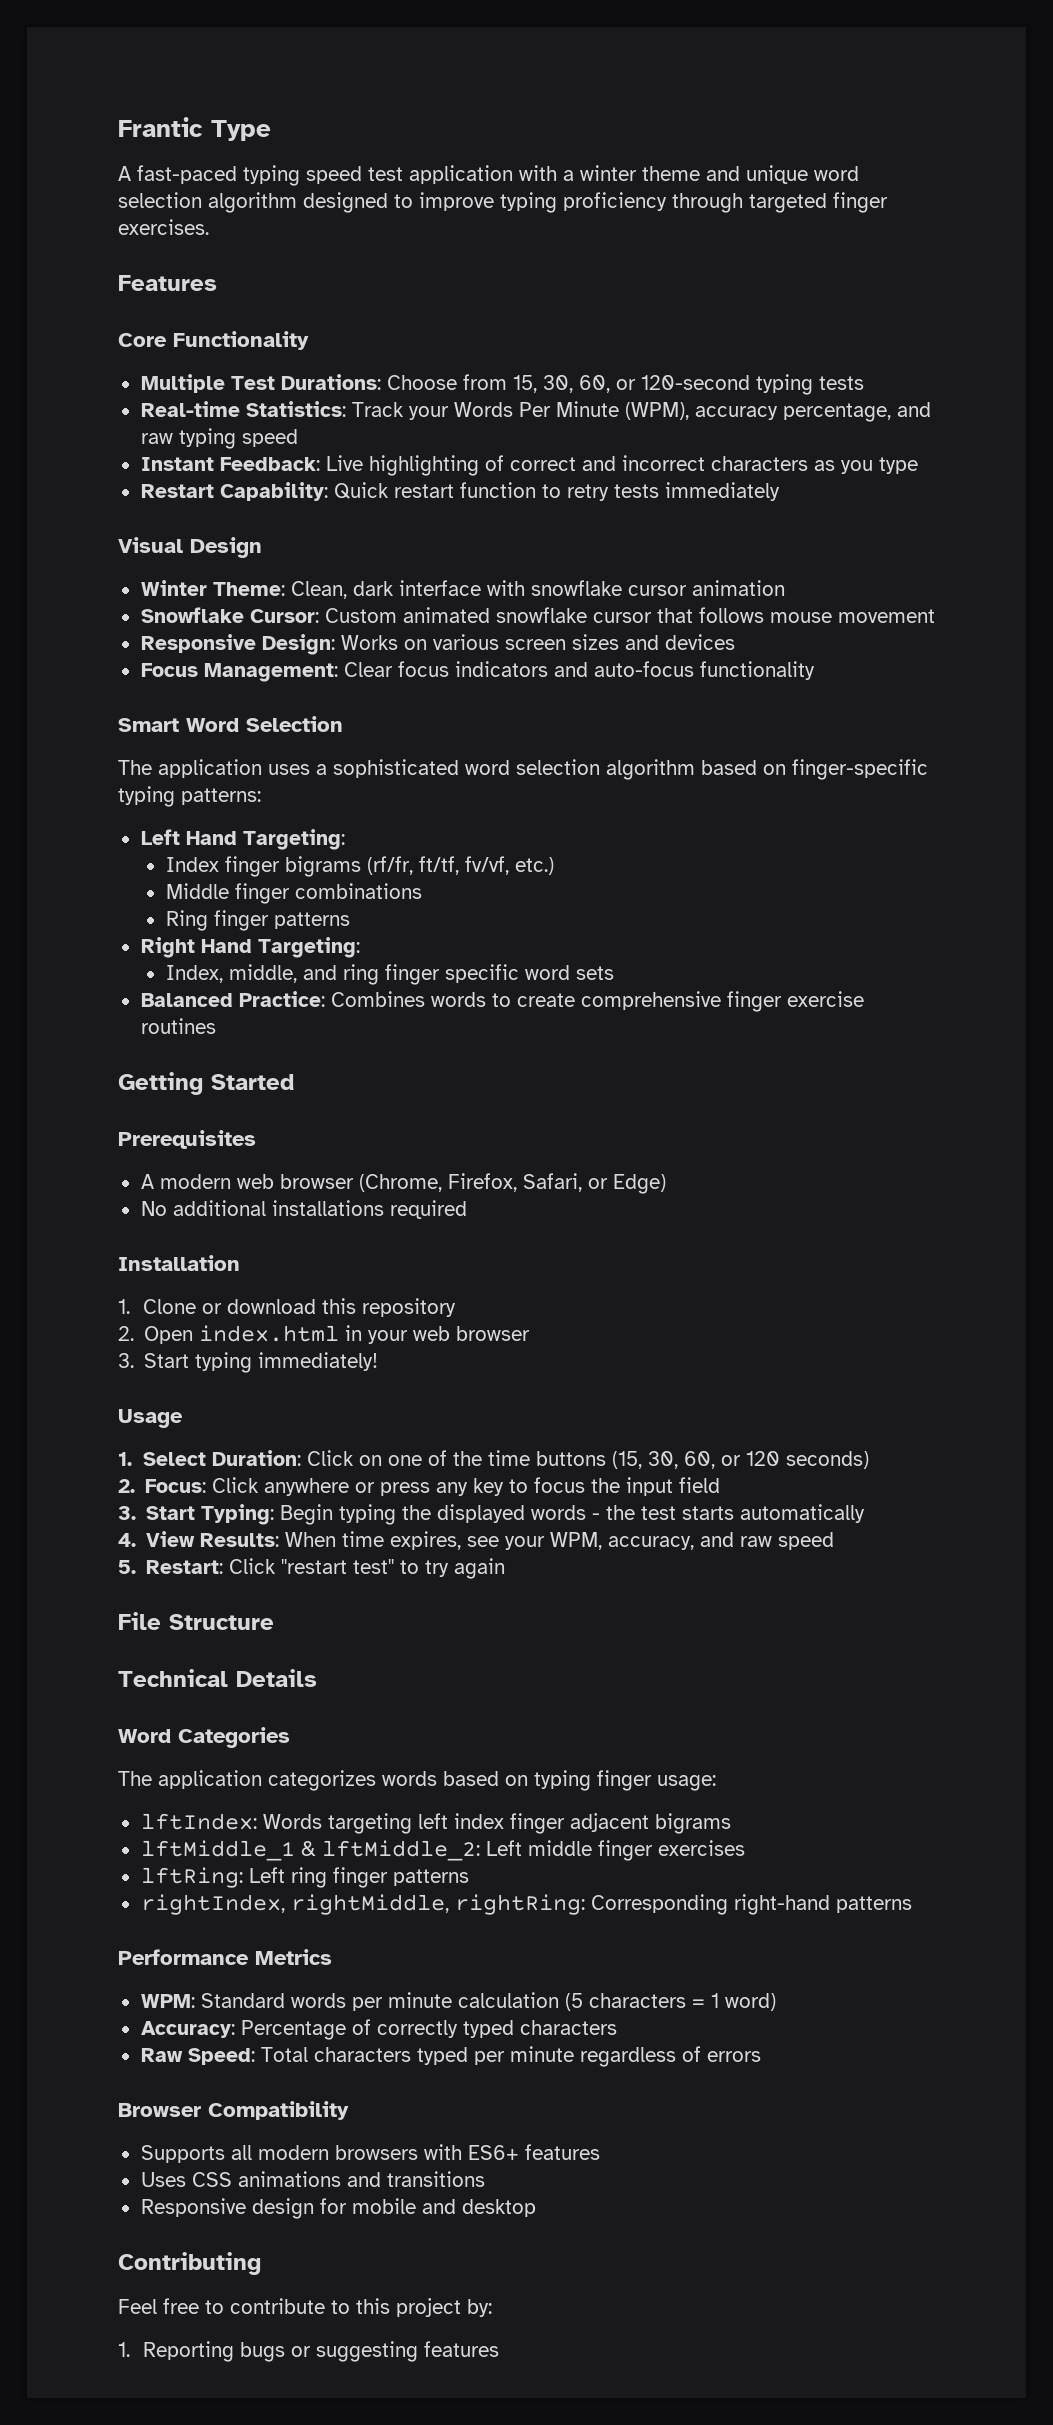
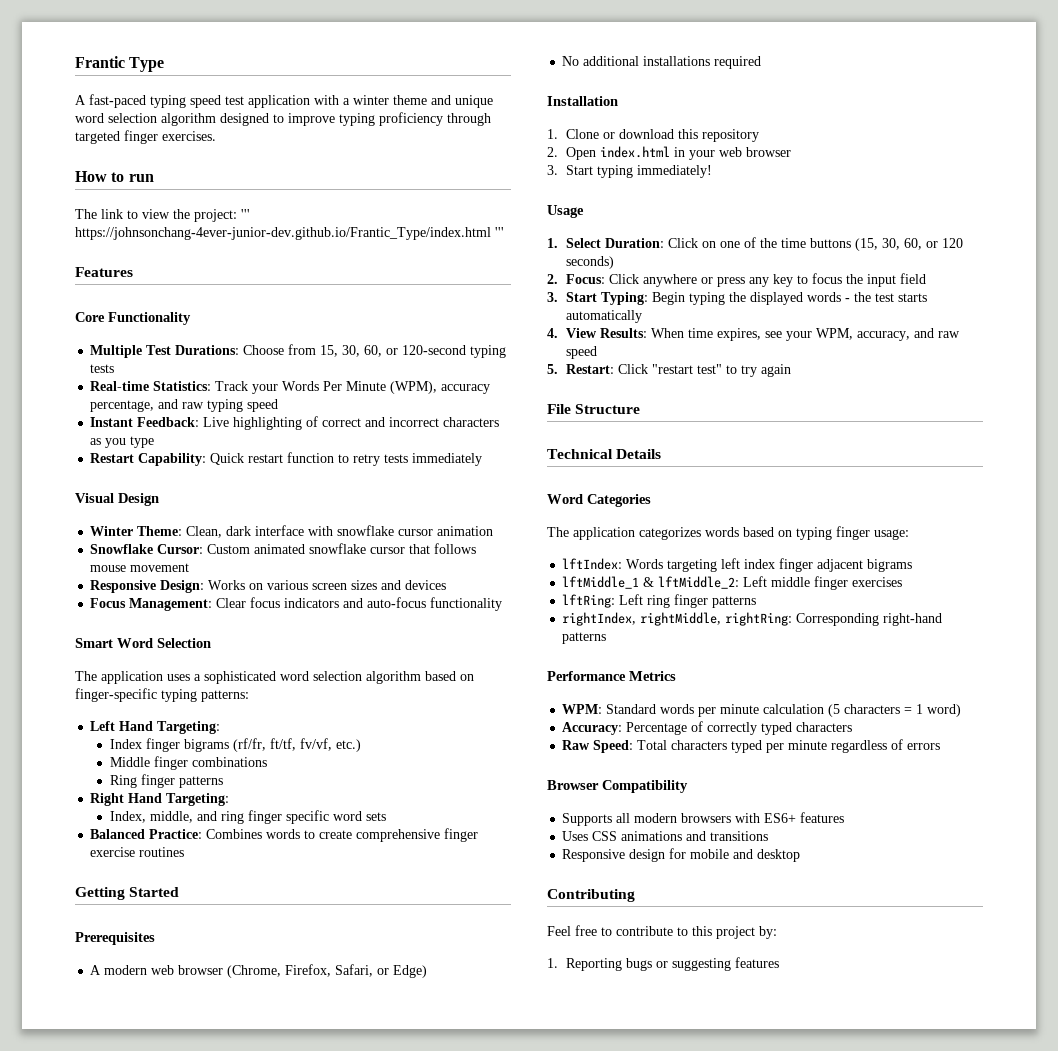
+ How to run
+ The link to view the project: ''' https://johnsonchang-4ever-junior-dev.github.io/Frantic_Type/index.html '''

